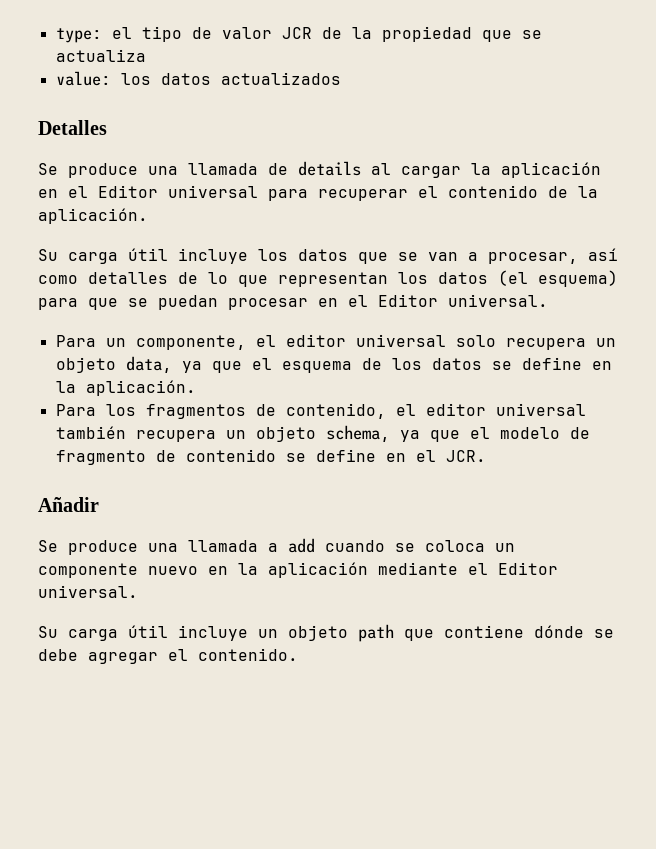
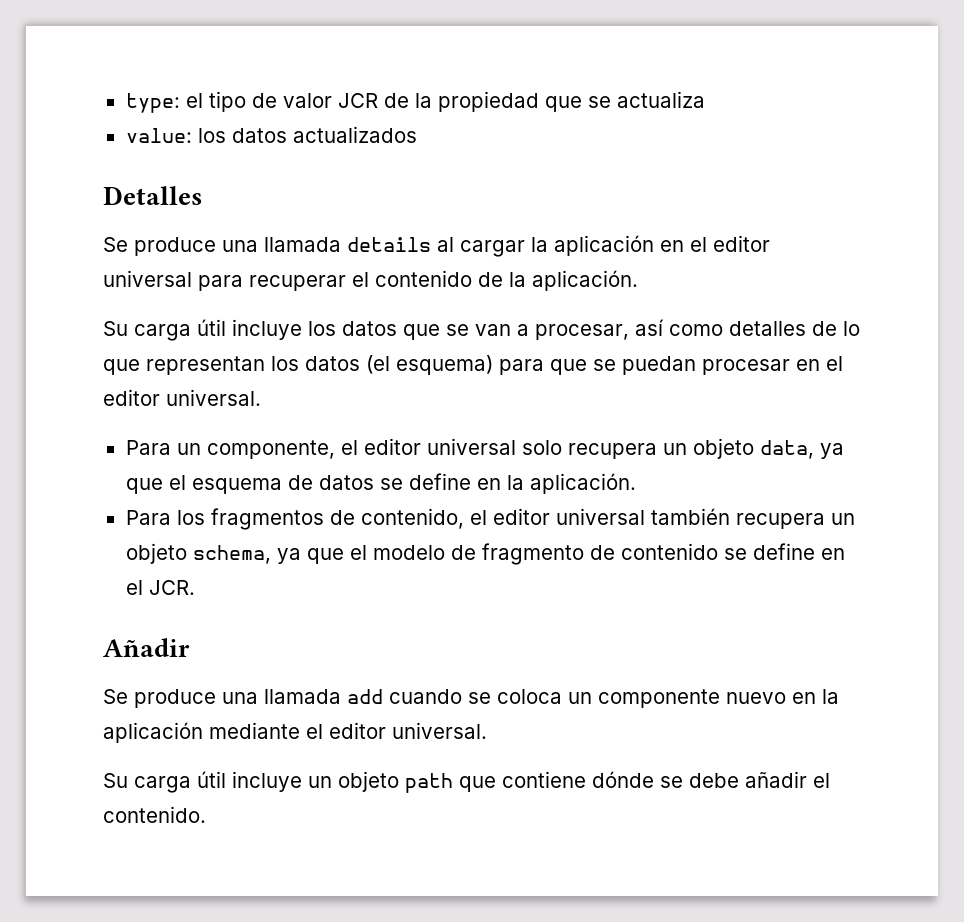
- Se produce una llamada de details al cargar la aplicación en el Editor universal para recuperar el contenido de la aplicación.
+ Se produce una llamada details al cargar la aplicación en el editor universal para recuperar el contenido de la aplicación.
- Su carga útil incluye los datos que se van a procesar, así como detalles de lo que representan los datos (el esquema) para que se puedan procesar en el Editor universal.
+ Su carga útil incluye los datos que se van a procesar, así como detalles de lo que representan los datos (el esquema) para que se puedan procesar en el editor universal.
- Para un componente, el editor universal solo recupera un objeto data, ya que el esquema de los datos se define en la aplicación.
+ Para un componente, el editor universal solo recupera un objeto data, ya que el esquema de datos se define en la aplicación.
- Se produce una llamada a add cuando se coloca un componente nuevo en la aplicación mediante el Editor universal.
+ Se produce una llamada add cuando se coloca un componente nuevo en la aplicación mediante el editor universal.
- Su carga útil incluye un objeto path que contiene dónde se debe agregar el contenido.
+ Su carga útil incluye un objeto path que contiene dónde se debe añadir el contenido.

